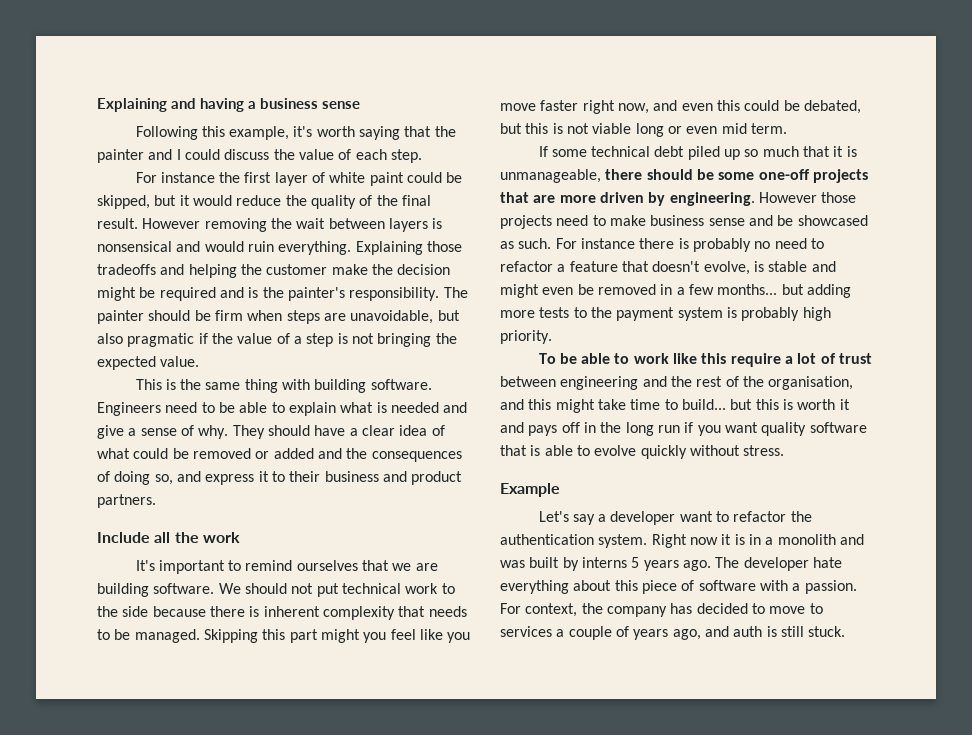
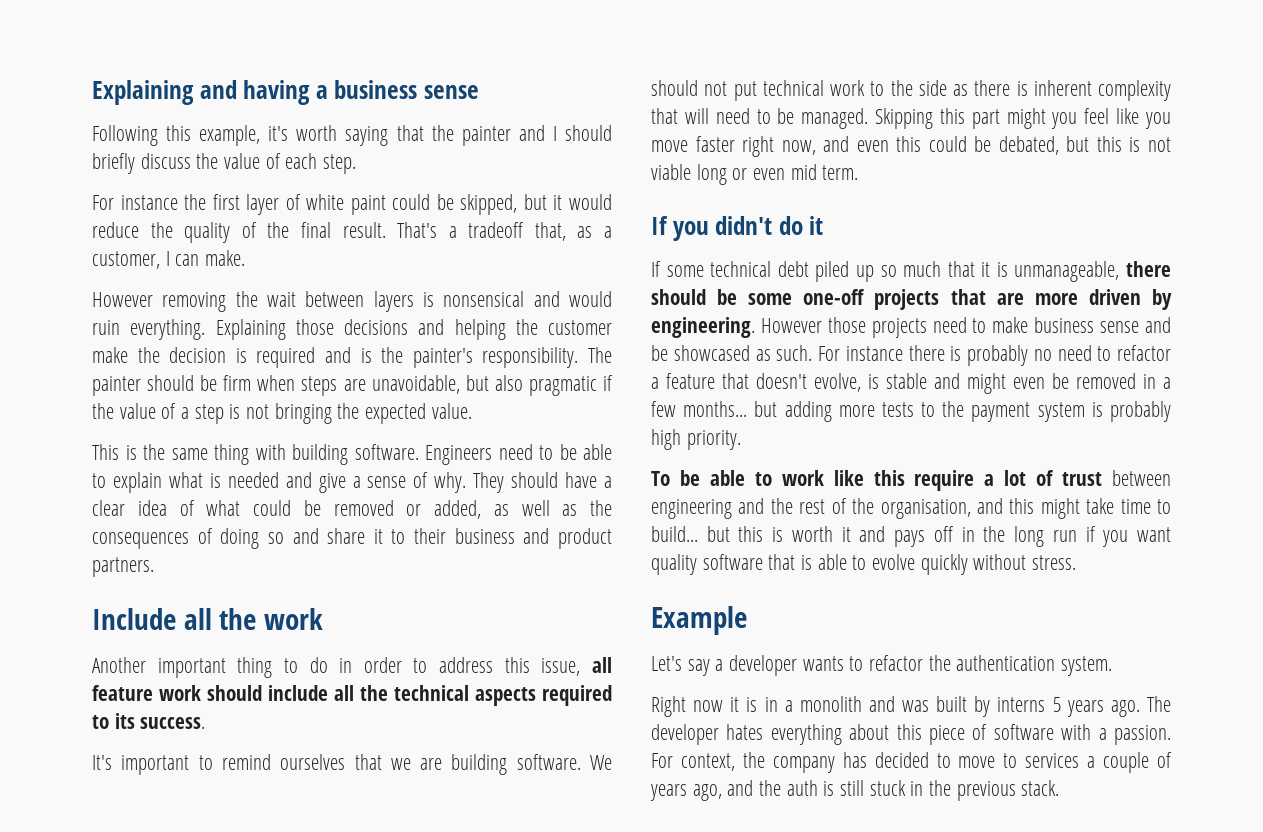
- Following this example, it's worth saying that the painter and I could discuss the value of each step.
+ Following this example, it's worth saying that the painter and I should briefly discuss the value of each step.
- For instance the first layer of white paint could be skipped, but it would reduce the quality of the final result. However removing the wait between layers is nonsensical and would ruin everything.
+ For instance the first layer of white paint could be skipped, but it would reduce the quality of the final result. That's a tradeoff that, as a customer, I can make.
+ However removing the wait between layers is nonsensical and would ruin everything.
- Explaining those tradeoffs and helping the customer make the decision might be required and is the painter's responsibility.
+ Explaining those decisions and helping the customer make the decision is required and is the painter's responsibility.
- They should have a clear idea of what could be removed or added and the consequences of doing so, and express it to their business and product partners.
+ They should have a clear idea of what could be removed or added, as well as the consequences of doing so and share it to their business and product partners.
+ Another important thing to do in order to address this issue, all feature work should include all the technical aspects required to its success.
- We should not put technical work to the side because there is inherent complexity that needs to be managed.
+ We should not put technical work to the side as there is inherent complexity that will need to be managed.
+ If you didn't do it
- Let's say a developer want to refactor the authentication system. Right now it is in a monolith and was built by interns 5 years ago.
+ Let's say a developer wants to refactor the authentication system.
+ Right now it is in a monolith and was built by interns 5 years ago.
- The developer hate everything about this piece of software with a passion.
+ The developer hates everything about this piece of software with a passion.
- For context, the company has decided to move to services a couple of years ago, and auth is still stuck.
+ For context, the company has decided to move to services a couple of years ago, and the auth is still stuck in the previous stack.

